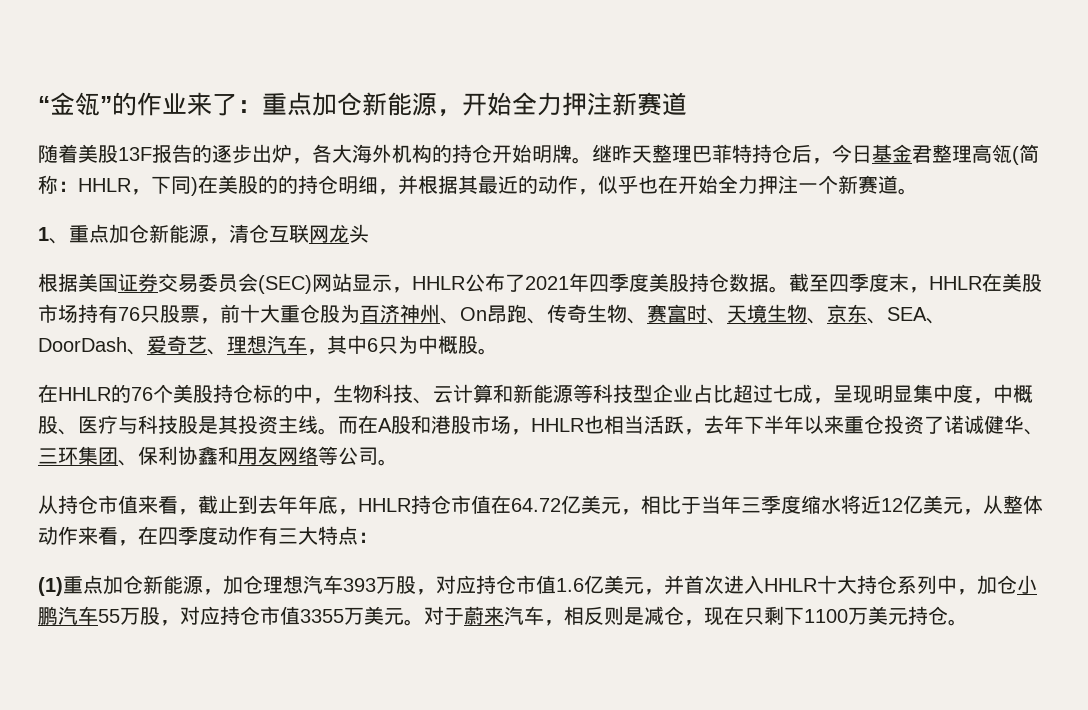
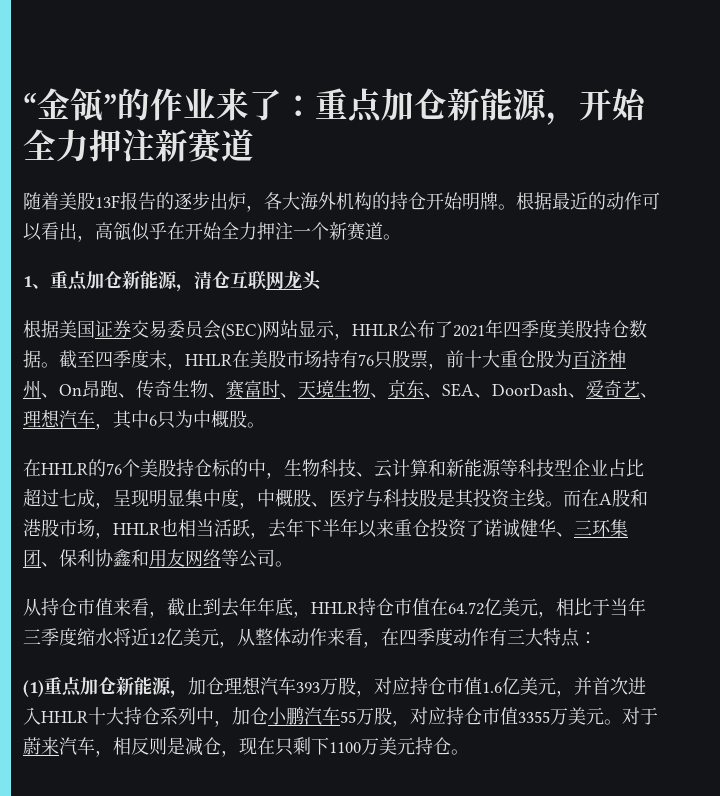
- 继昨天整理巴菲特持仓后，今日基金君整理高瓴(简称：HHLR，下同)在美股的的持仓明细，并根据其最近的动作，似乎也在开始全力押注一个新赛道。
+ 根据最近的动作可以看出，高瓴似乎在开始全力押注一个新赛道。

